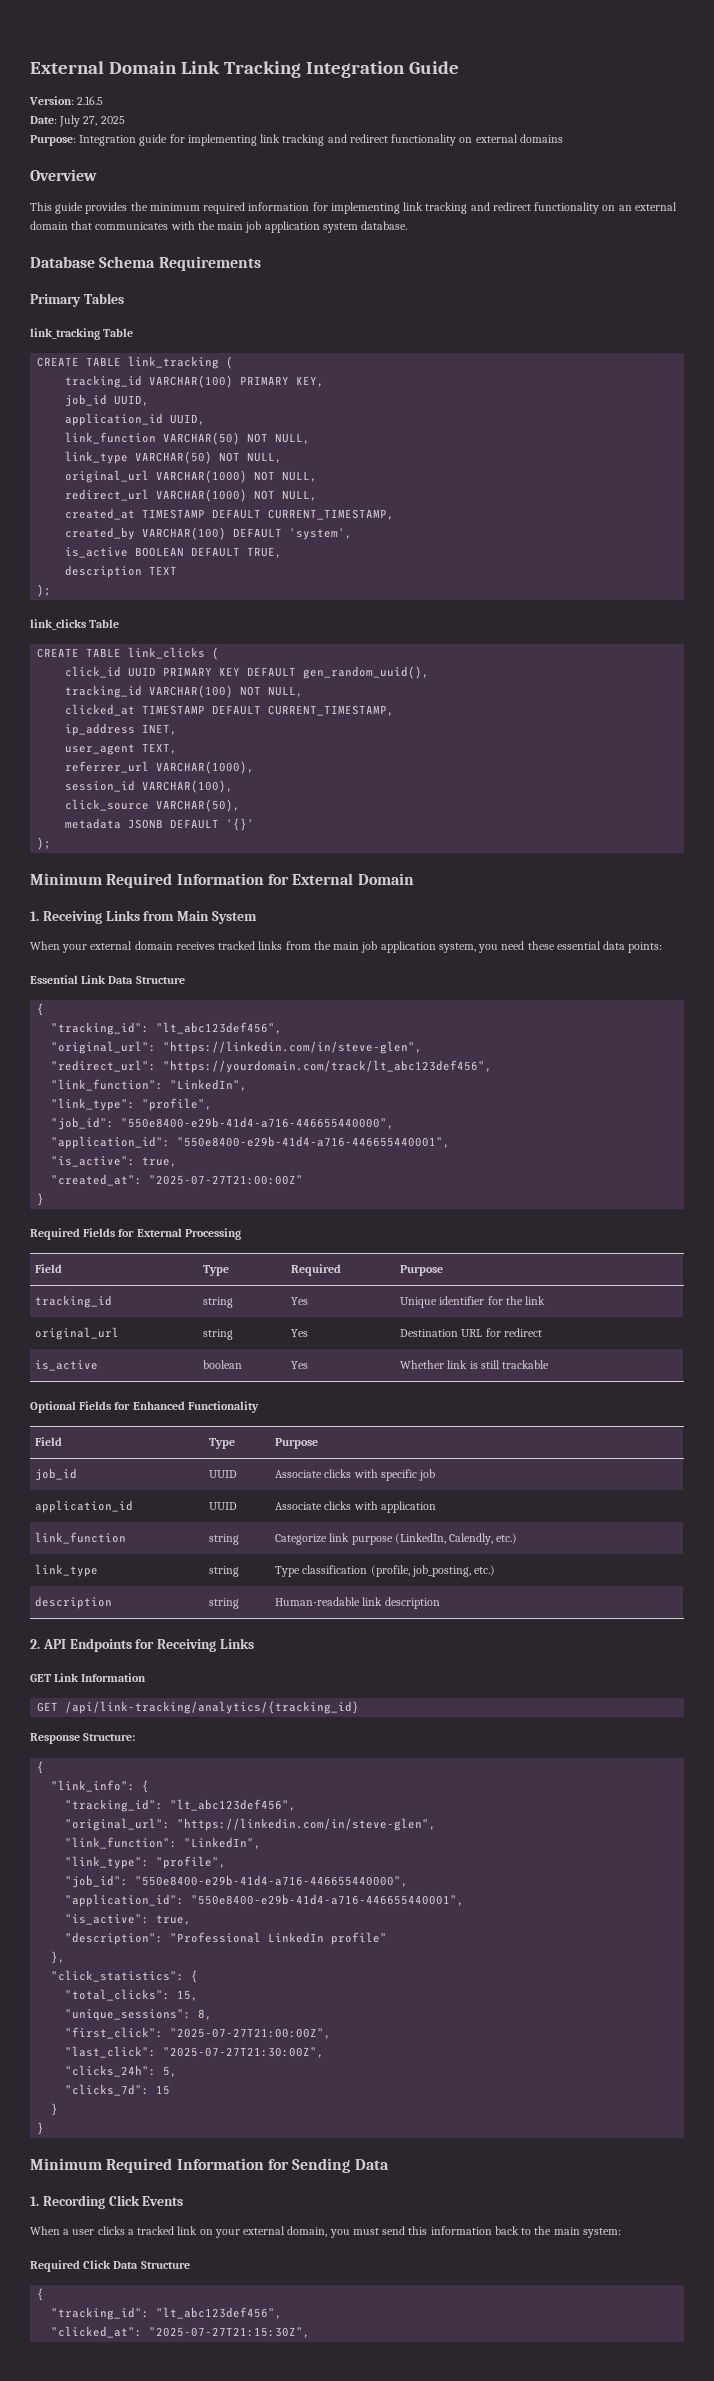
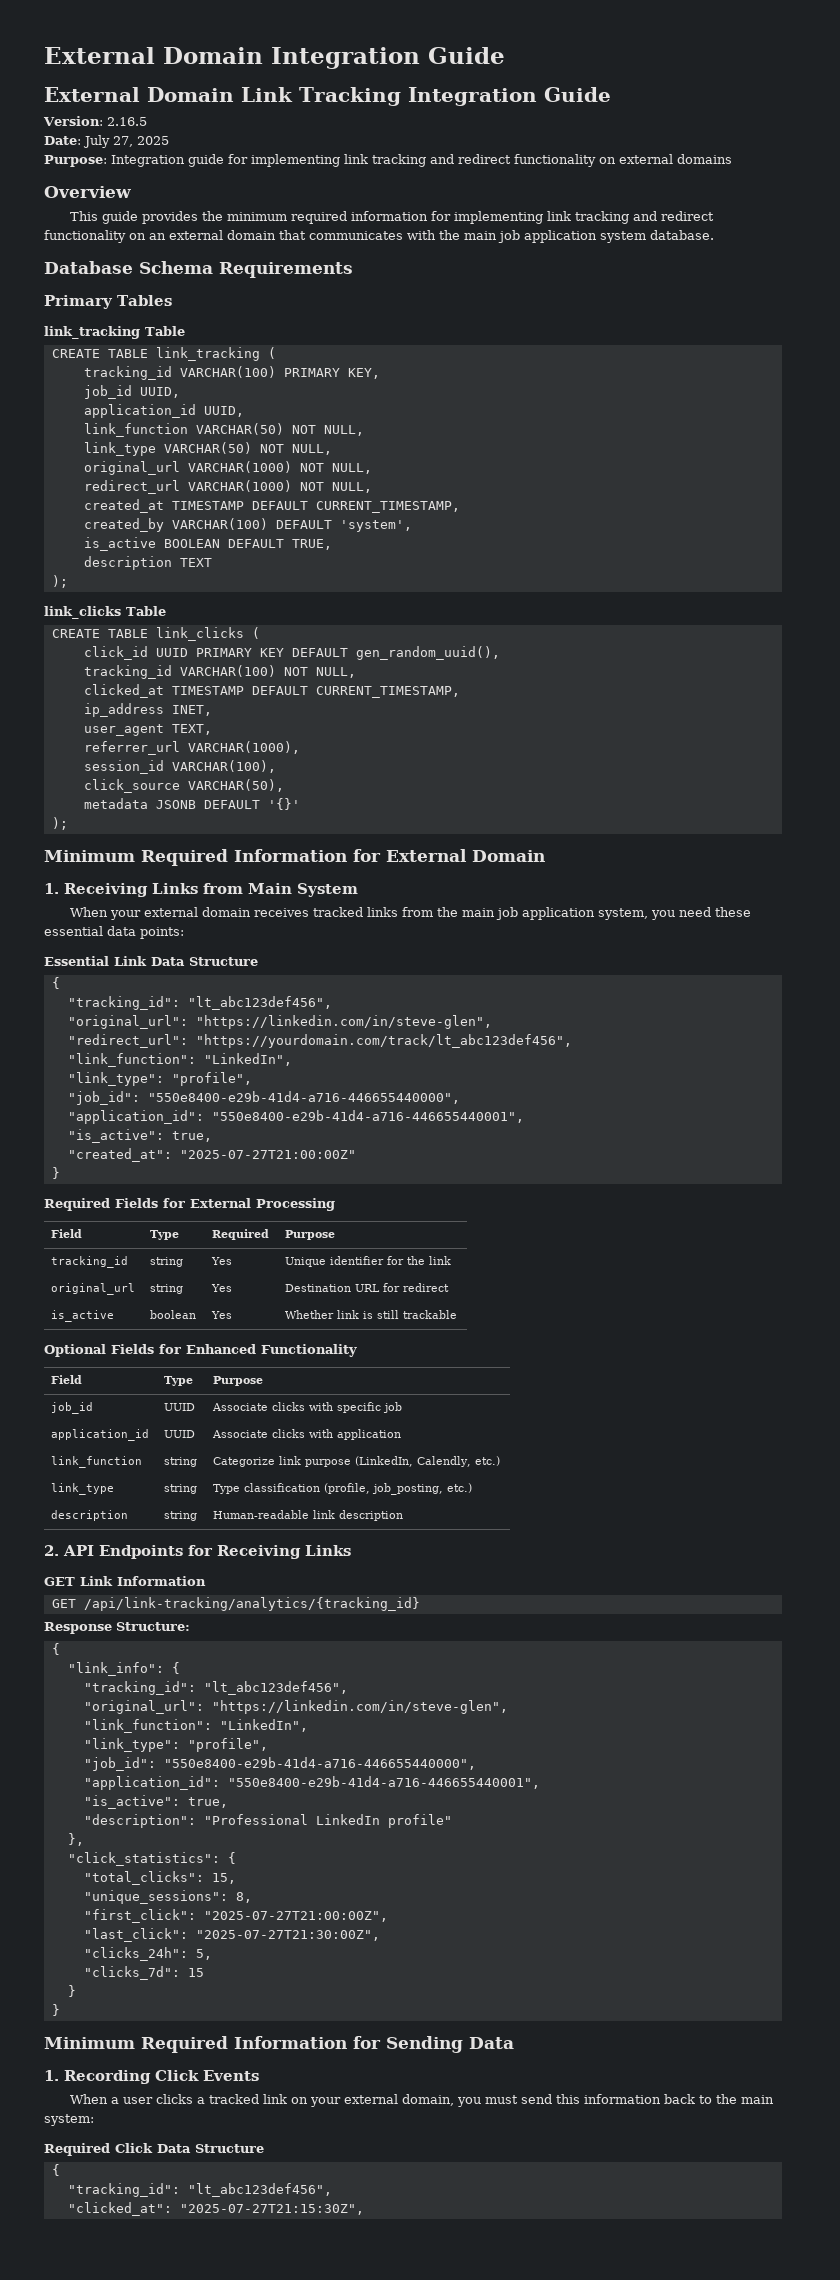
+ External Domain Integration Guide

